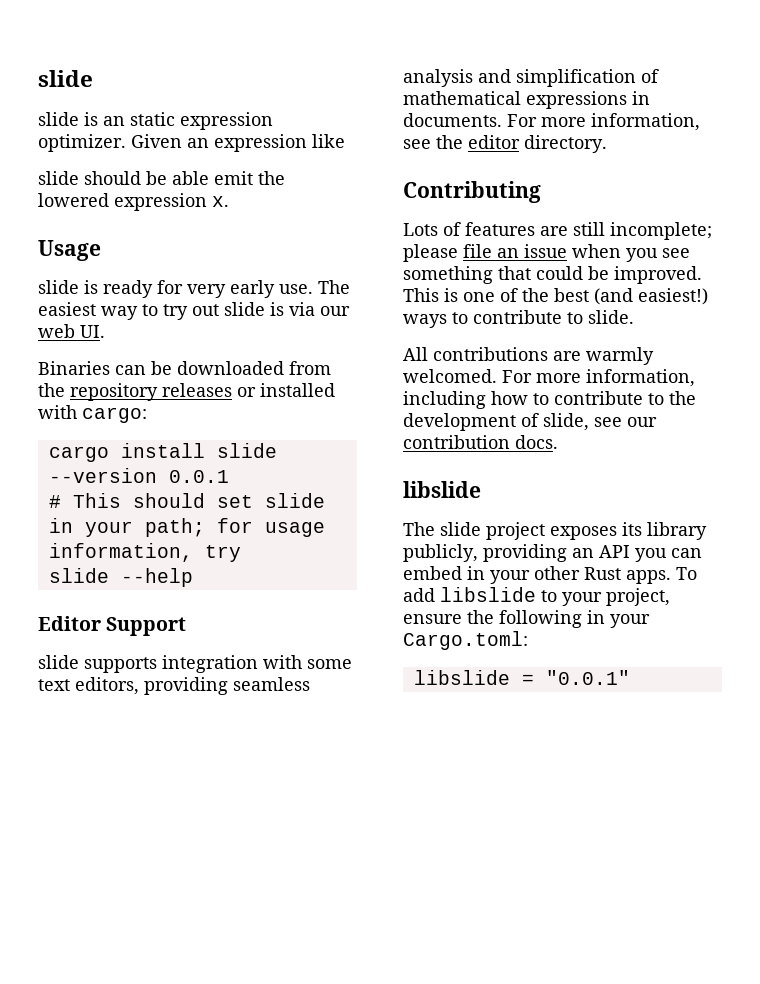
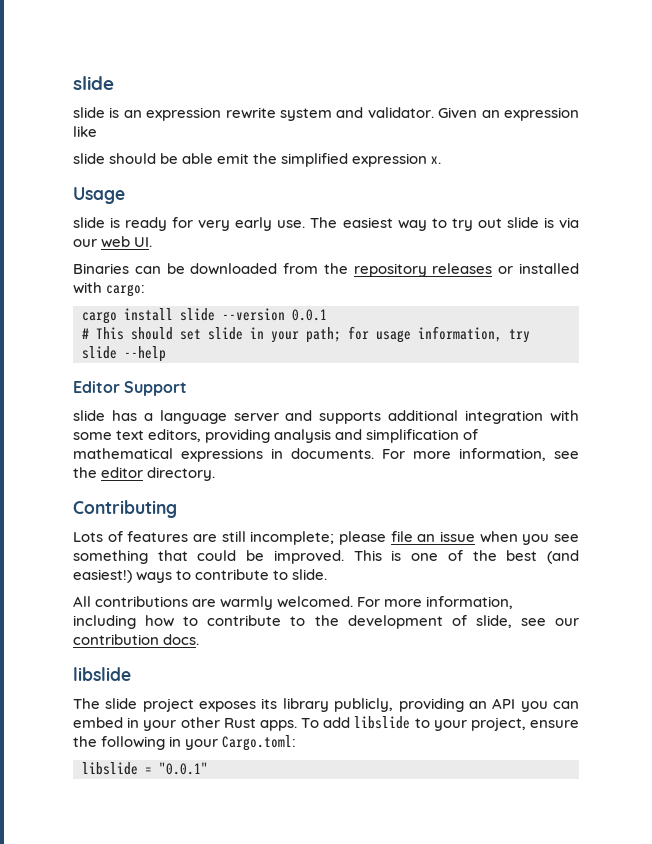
- slide is an static expression optimizer.
+ slide is an expression rewrite system and validator.
- slide should be able emit the lowered expression x.
+ slide should be able emit the simplified expression x.
- slide supports integration with some text editors, providing seamless analysis and simplification of mathematical expressions in documents.
+ slide has a language server and supports additional integration with some text editors, providing analysis and simplification of mathematical expressions in documents.

